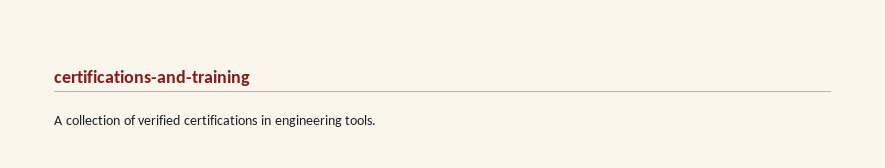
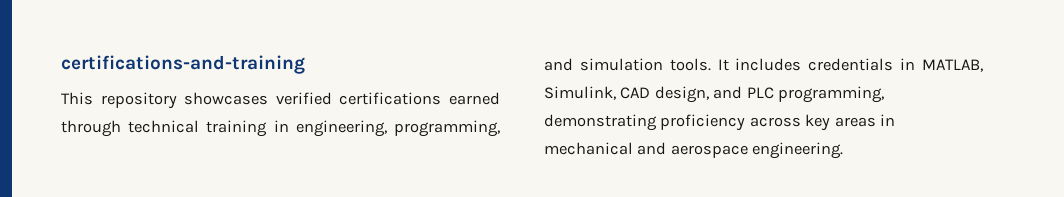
- A collection of verified certifications in engineering tools.
+ This repository showcases verified certifications earned through technical training in engineering, programming, and simulation tools. It includes credentials in MATLAB, Simulink, CAD design, and PLC programming, demonstrating proficiency across key areas in mechanical and aerospace engineering.

